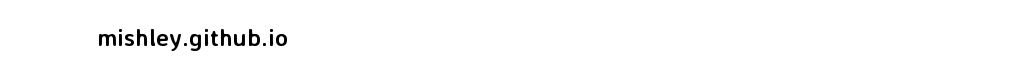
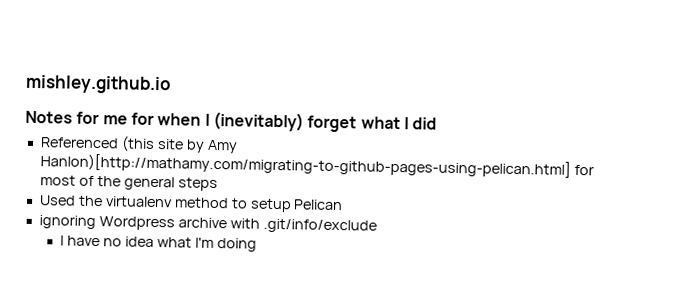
+ Notes for me for when I (inevitably) forget what I did
+ Referenced (this site by Amy Hanlon)[http://mathamy.com/migrating-to-github-pages-using-pelican.html] for most of the general steps
+ Used the virtualenv method to setup Pelican
+ ignoring Wordpress archive with .git/info/exclude
+ I have no idea what I'm doing

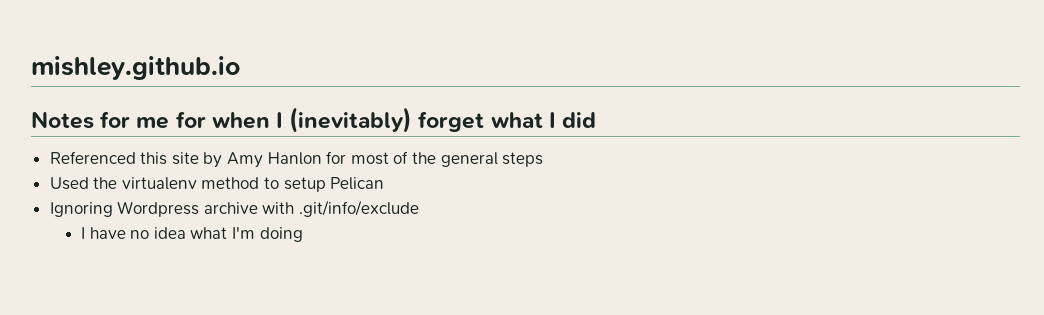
- Referenced (this site by Amy Hanlon)[http://mathamy.com/migrating-to-github-pages-using-pelican.html] for most of the general steps
+ Referenced this site by Amy Hanlon for most of the general steps
- ignoring Wordpress archive with .git/info/exclude
+ Ignoring Wordpress archive with .git/info/exclude

